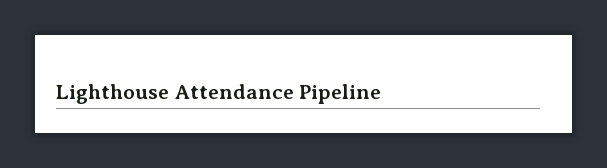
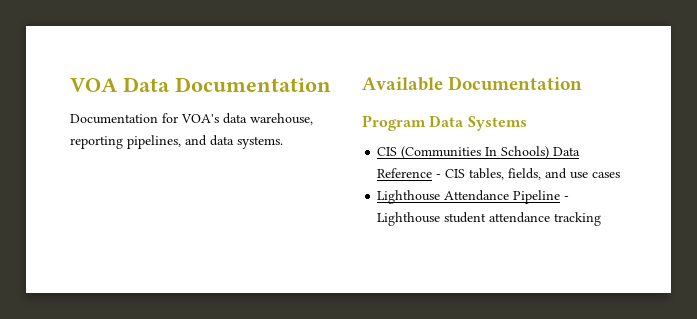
- Lighthouse Attendance Pipeline
+ VOA Data Documentation
+ Documentation for VOA's data warehouse, reporting pipelines, and data systems.
+ Available Documentation
+ Program Data Systems
+ CIS (Communities In Schools) Data Reference - CIS tables, fields, and use cases
+ Lighthouse Attendance Pipeline - Lighthouse student attendance tracking

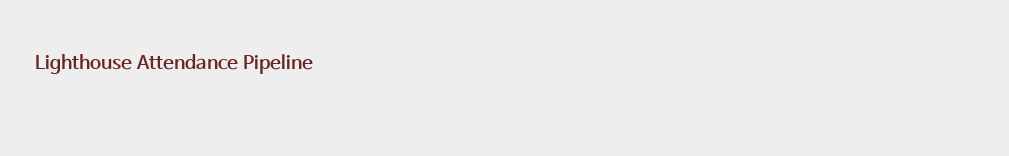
- VOA Data Documentation
- Documentation for VOA's data warehouse, reporting pipelines, and data systems.
- Available Documentation
- Program Data Systems
- CIS (Communities In Schools) Data Reference - CIS tables, fields, and use cases
- Lighthouse Attendance Pipeline - Lighthouse student attendance tracking
+ Lighthouse Attendance Pipeline

